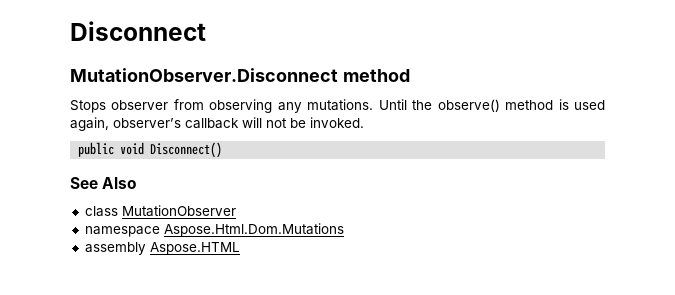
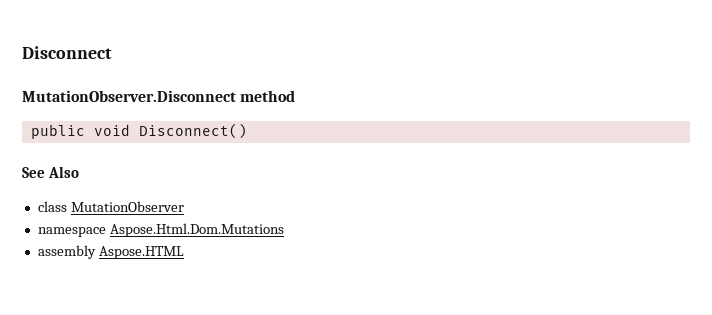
- Stops observer from observing any mutations. Until the observe() method is used again, observer’s callback will not be invoked.

